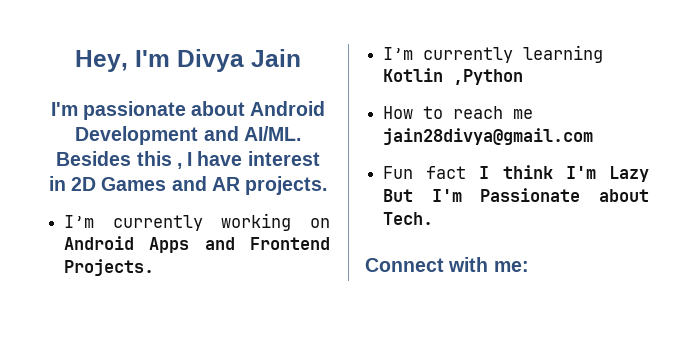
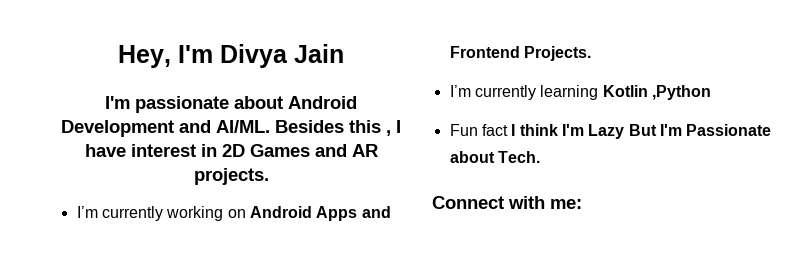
- How to reach me jain28divya@gmail.com

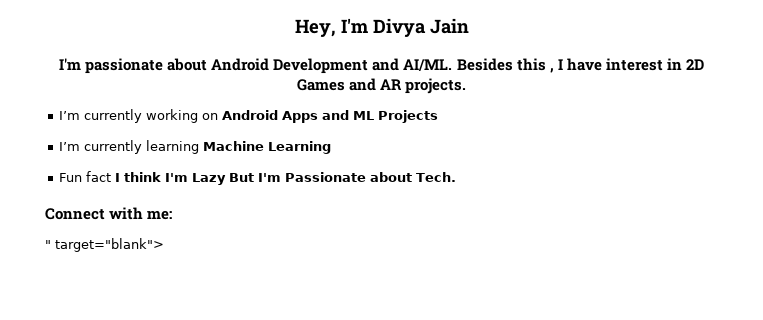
- I’m currently working on Android Apps and Frontend Projects.
+ I’m currently working on Android Apps and ML Projects
- I’m currently learning Kotlin ,Python
+ I’m currently learning Machine Learning
+ " target="blank">

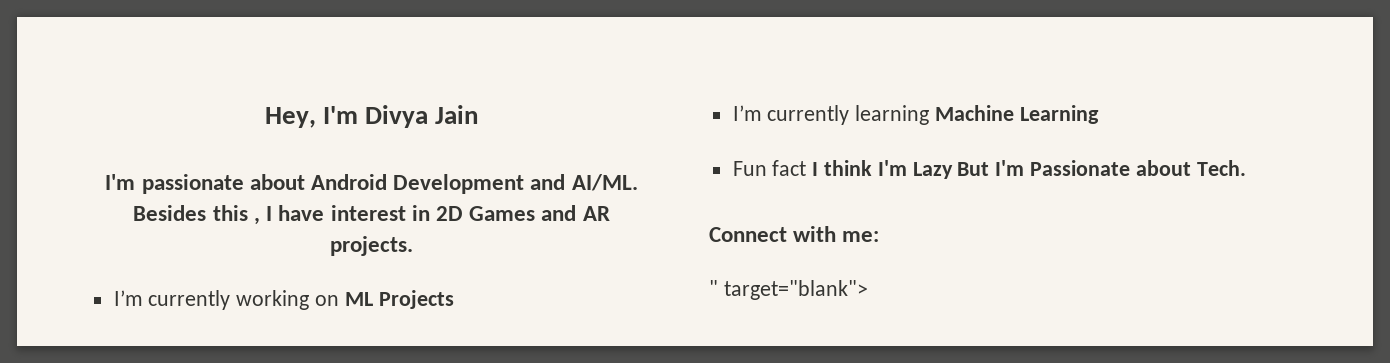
- I’m currently working on Android Apps and ML Projects
+ I’m currently working on ML Projects

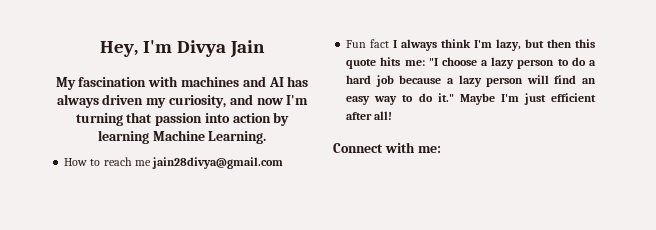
- I'm passionate about Android Development and AI/ML. Besides this , I have interest in 2D Games and AR projects.
- I’m currently working on ML Projects
- I’m currently learning Machine Learning
+ My fascination with machines and AI has always driven my curiosity, and now I'm turning that passion into action by learning Machine Learning.
+ How to reach me jain28divya@gmail.com
- Fun fact I think I'm Lazy But I'm Passionate about Tech.
+ Fun fact I always think I'm lazy, but then this quote hits me: "I choose a lazy person to do a hard job because a lazy person will find an easy way to do it." Maybe I'm just efficient after all!
- " target="blank">

